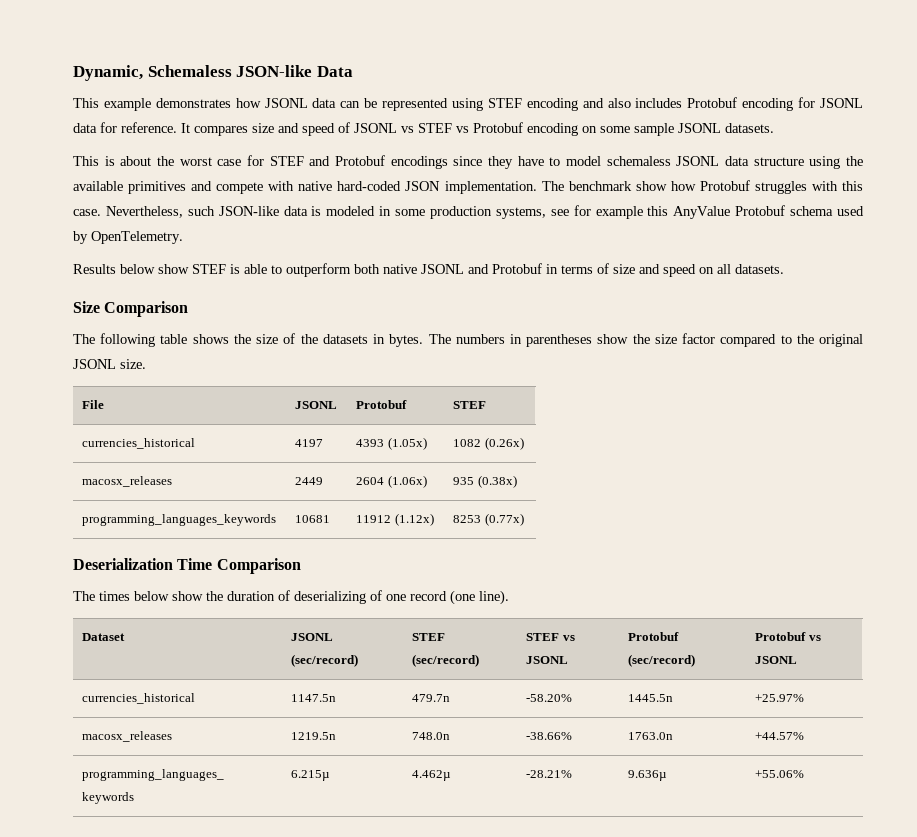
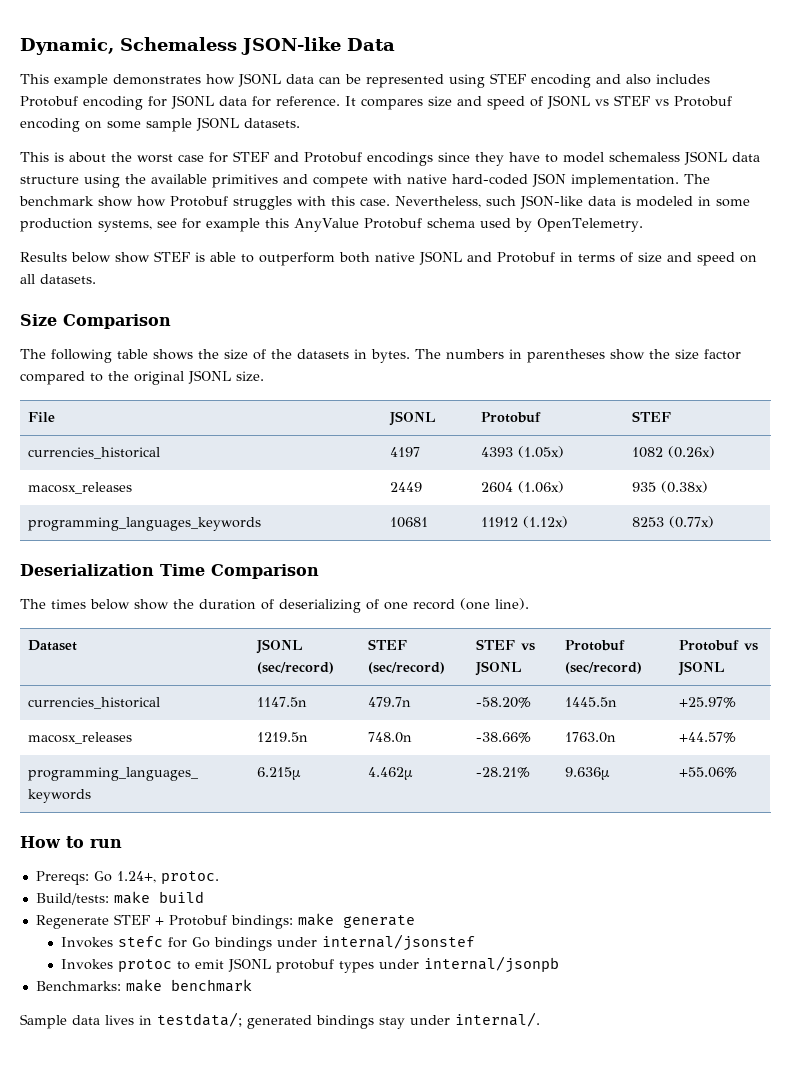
+ How to run
+ Prereqs: Go 1.24+, protoc.
+ Build/tests: make build
+ Regenerate STEF + Protobuf bindings: make generate
+ Invokes stefc for Go bindings under internal/jsonstef
+ Invokes protoc to emit JSONL protobuf types under internal/jsonpb
+ Benchmarks: make benchmark
+ Sample data lives in testdata/; generated bindings stay under internal/.

